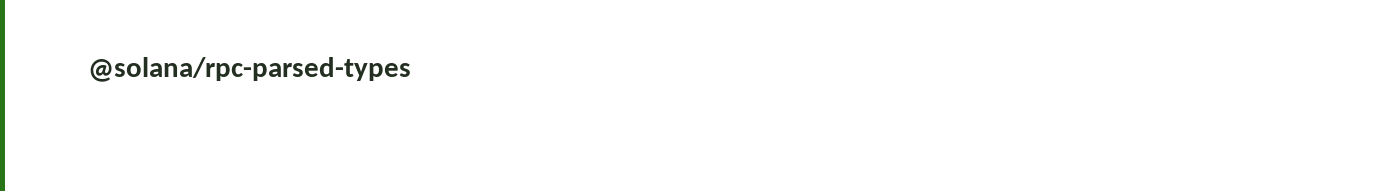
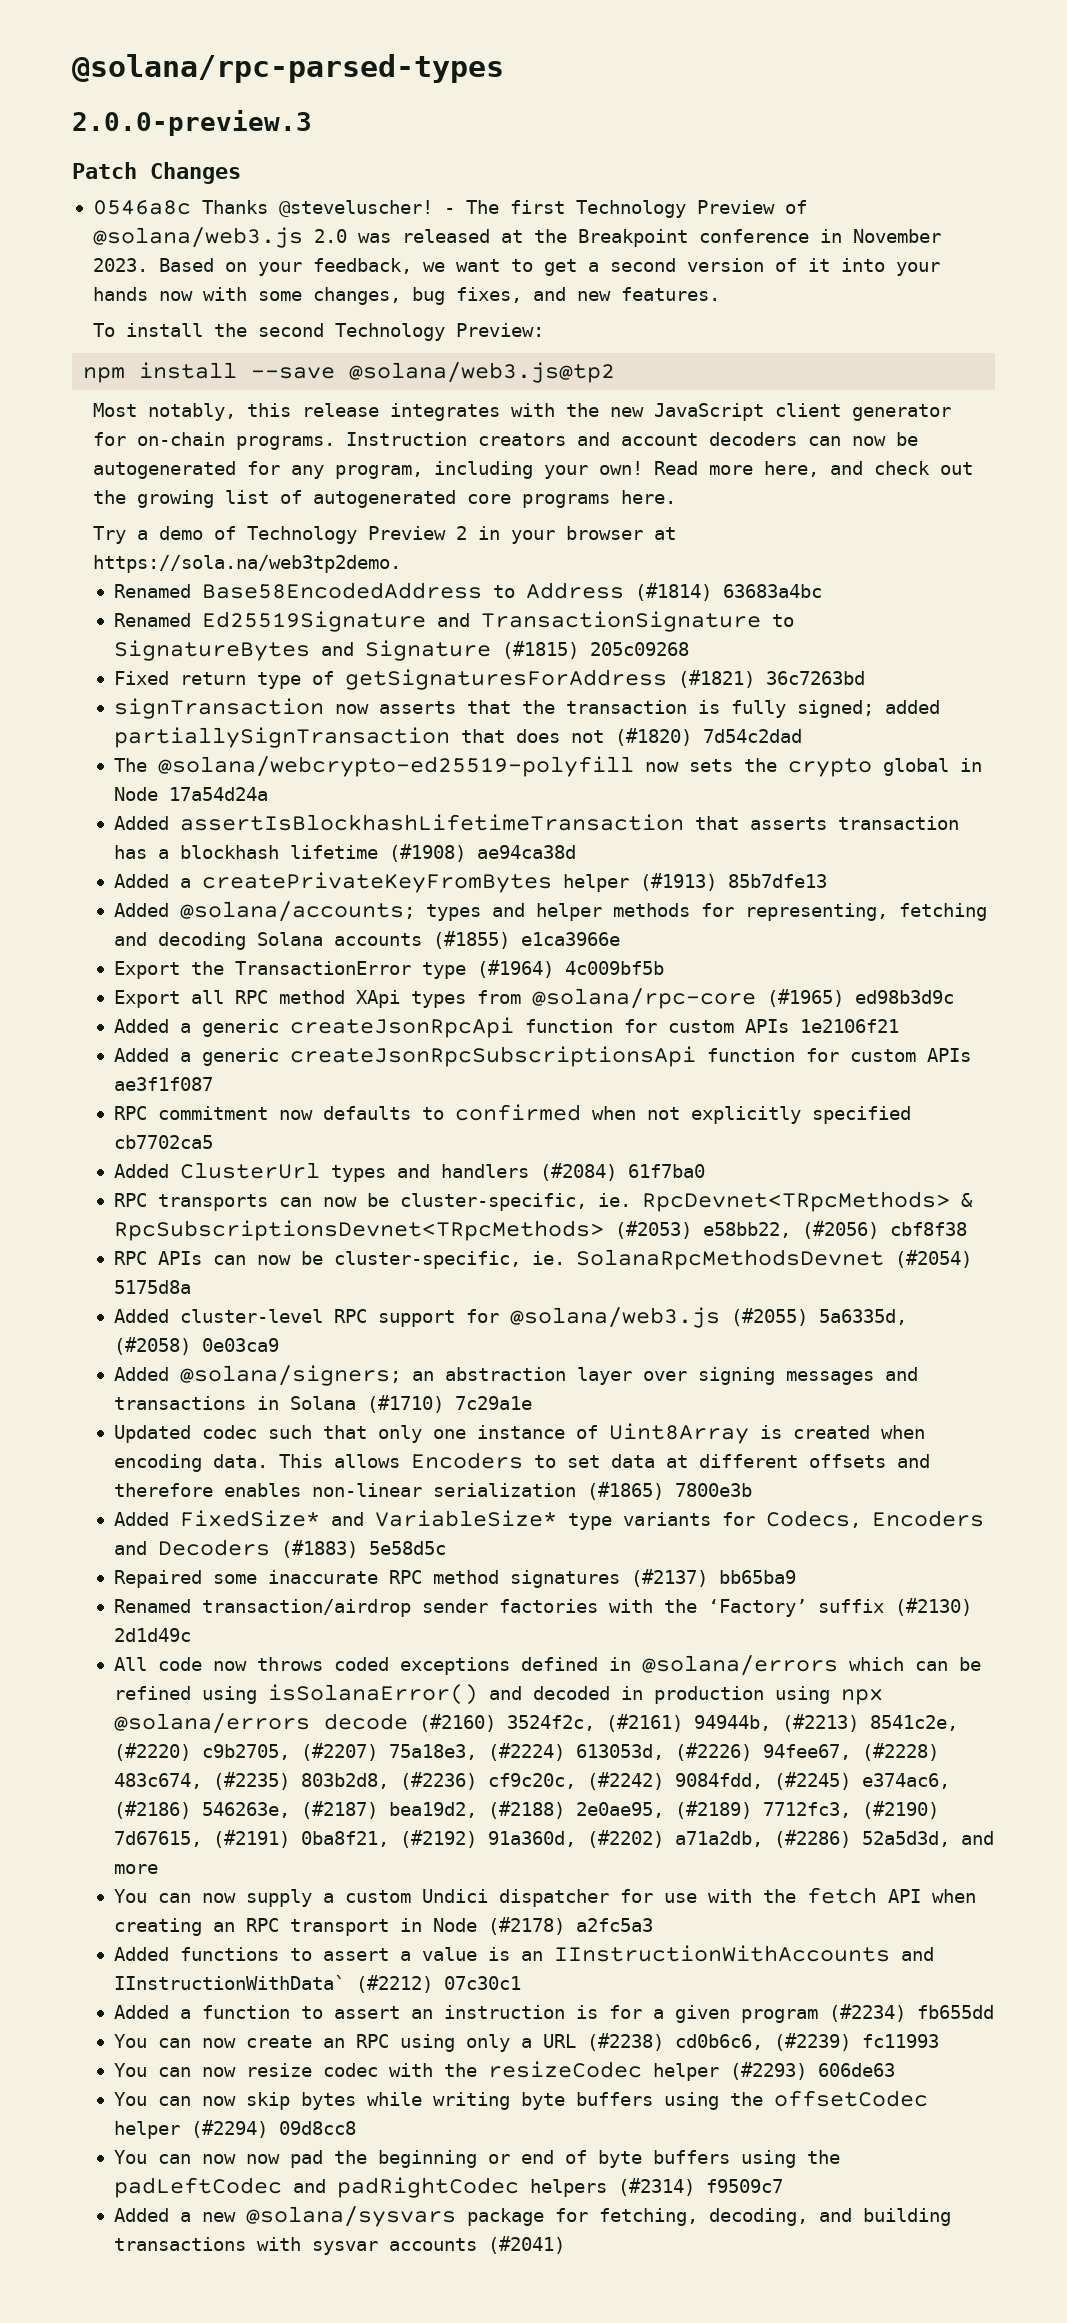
+ 2.0.0-preview.3
+ Patch Changes
+ 0546a8c Thanks @steveluscher! - The first Technology Preview of @solana/web3.js 2.0 was released at the Breakpoint conference in November 2023. Based on your feedback, we want to get a second version of it into your hands now with some changes, bug fixes, and new features.
+ To install the second Technology Preview:
+ npm install --save @solana/web3.js@tp2
+ Most notably, this release integrates with the new JavaScript client generator for on-chain programs. Instruction creators and account decoders can now be autogenerated for any program, including your own! Read more here, and check out the growing list of autogenerated core programs here.
+ Try a demo of Technology Preview 2 in your browser at https://sola.na/web3tp2demo.
+ Renamed Base58EncodedAddress to Address (#1814) 63683a4bc
+ Renamed Ed25519Signature and TransactionSignature to SignatureBytes and Signature (#1815) 205c09268
+ Fixed return type of getSignaturesForAddress (#1821) 36c7263bd
+ signTransaction now asserts that the transaction is fully signed; added partiallySignTransaction that does not (#1820) 7d54c2dad
+ The @solana/webcrypto-ed25519-polyfill now sets the crypto global in Node 17a54d24a
+ Added assertIsBlockhashLifetimeTransaction that asserts transaction has a blockhash lifetime (#1908) ae94ca38d
+ Added a createPrivateKeyFromBytes helper (#1913) 85b7dfe13
+ Added @solana/accounts; types and helper methods for representing, fetching and decoding Solana accounts (#1855) e1ca3966e
+ Export the TransactionError type (#1964) 4c009bf5b
+ Export all RPC method XApi types from @solana/rpc-core (#1965) ed98b3d9c
+ Added a generic createJsonRpcApi function for custom APIs 1e2106f21
+ Added a generic createJsonRpcSubscriptionsApi function for custom APIs ae3f1f087
+ RPC commitment now defaults to confirmed when not explicitly specified cb7702ca5
+ Added ClusterUrl types and handlers (#2084) 61f7ba0
+ RPC transports can now be cluster-specific, ie. RpcDevnet<TRpcMethods> & RpcSubscriptionsDevnet<TRpcMethods> (#2053) e58bb22, (#2056) cbf8f38
+ RPC APIs can now be cluster-specific, ie. SolanaRpcMethodsDevnet (#2054) 5175d8a
+ Added cluster-level RPC support for @solana/web3.js (#2055) 5a6335d, (#2058) 0e03ca9
+ Added @solana/signers; an abstraction layer over signing messages and transactions in Solana (#1710) 7c29a1e
+ Updated codec such that only one instance of Uint8Array is created when encoding data. This allows Encoders to set data at different offsets and therefore enables non-linear serialization (#1865) 7800e3b
+ Added FixedSize* and VariableSize* type variants for Codecs, Encoders and Decoders (#1883) 5e58d5c
+ Repaired some inaccurate RPC method signatures (#2137) bb65ba9
+ Renamed transaction/airdrop sender factories with the ‘Factory’ suffix (#2130) 2d1d49c
+ All code now throws coded exceptions defined in @solana/errors which can be refined using isSolanaError() and decoded in production using npx @solana/errors decode (#2160) 3524f2c, (#2161) 94944b, (#2213) 8541c2e, (#2220) c9b2705, (#2207) 75a18e3, (#2224) 613053d, (#2226) 94fee67, (#2228) 483c674, (#2235) 803b2d8, (#2236) cf9c20c, (#2242) 9084fdd, (#2245) e374ac6, (#2186) 546263e, (#2187) bea19d2, (#2188) 2e0ae95, (#2189) 7712fc3, (#2190) 7d67615, (#2191) 0ba8f21, (#2192) 91a360d, (#2202) a71a2db, (#2286) 52a5d3d, and more
+ You can now supply a custom Undici dispatcher for use with the fetch API when creating an RPC transport in Node (#2178) a2fc5a3
+ Added functions to assert a value is an IInstructionWithAccounts and IInstructionWithData` (#2212) 07c30c1
+ Added a function to assert an instruction is for a given program (#2234) fb655dd
+ You can now create an RPC using only a URL (#2238) cd0b6c6, (#2239) fc11993
+ You can now resize codec with the resizeCodec helper (#2293) 606de63
+ You can now skip bytes while writing byte buffers using the offsetCodec helper (#2294) 09d8cc8
+ You can now now pad the beginning or end of byte buffers using the padLeftCodec and padRightCodec helpers (#2314) f9509c7
+ Added a new @solana/sysvars package for fetching, decoding, and building transactions with sysvar accounts (#2041)

